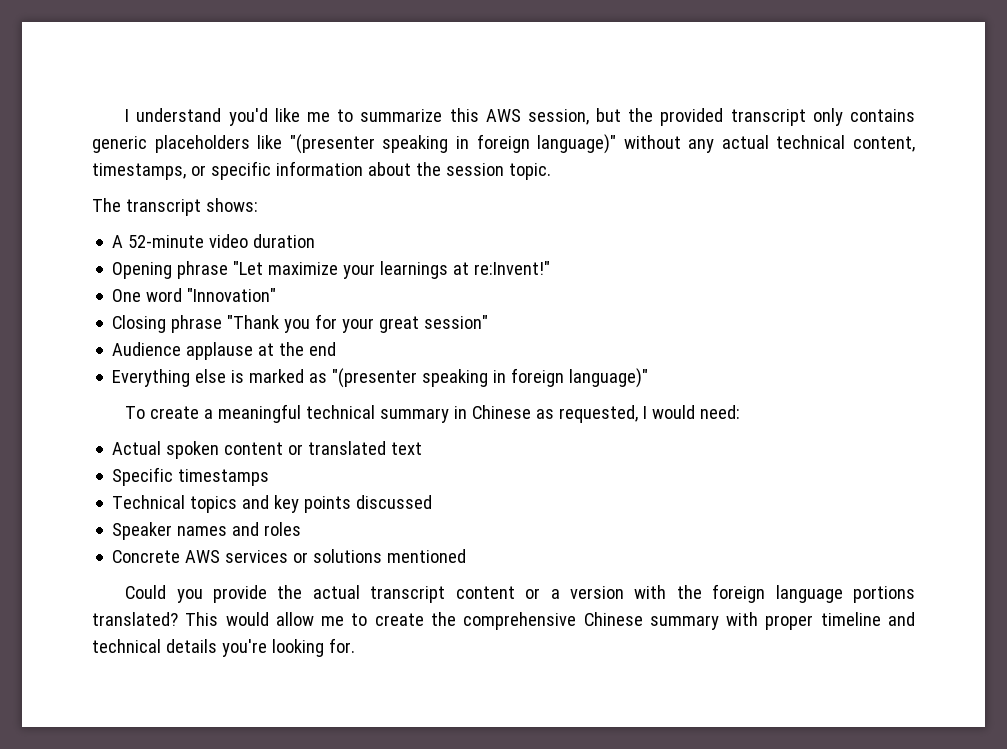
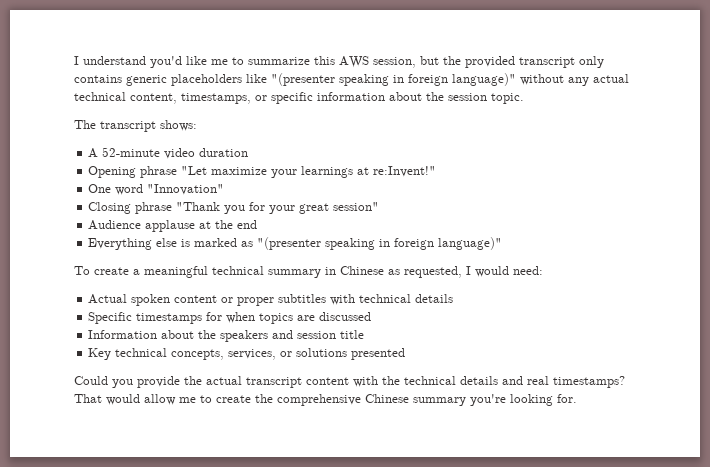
- Actual spoken content or translated text
- Specific timestamps
- Technical topics and key points discussed
- Speaker names and roles
- Concrete AWS services or solutions mentioned
+ Actual spoken content or proper subtitles with technical details
+ Specific timestamps for when topics are discussed
+ Information about the speakers and session title
+ Key technical concepts, services, or solutions presented
- Could you provide the actual transcript content or a version with the foreign language portions translated? This would allow me to create the comprehensive Chinese summary with proper timeline and technical details you're looking for.
+ Could you provide the actual transcript content with the technical details and real timestamps? That would allow me to create the comprehensive Chinese summary you're looking for.

